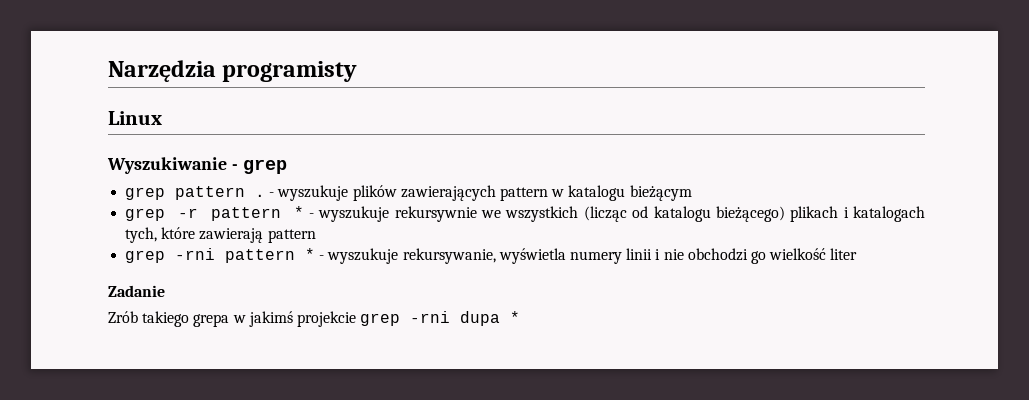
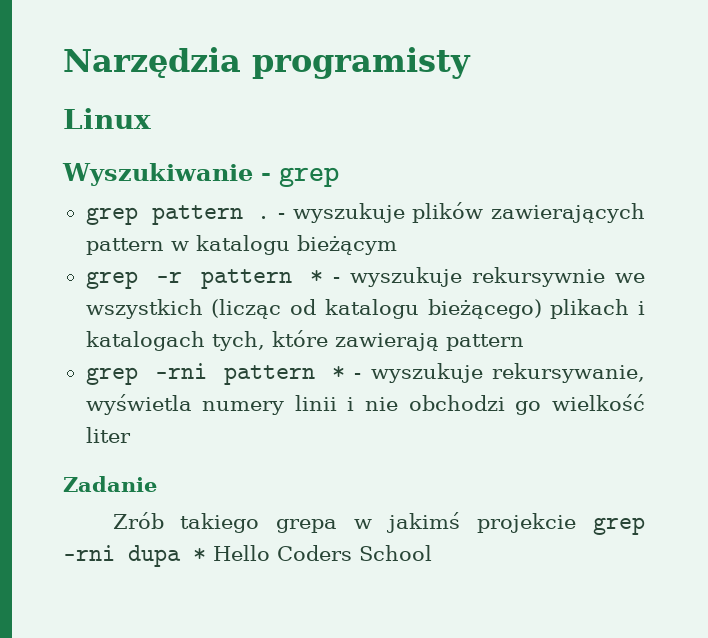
- Zrób takiego grepa w jakimś projekcie grep -rni dupa *
+ Zrób takiego grepa w jakimś projekcie grep -rni dupa * Hello Coders School

